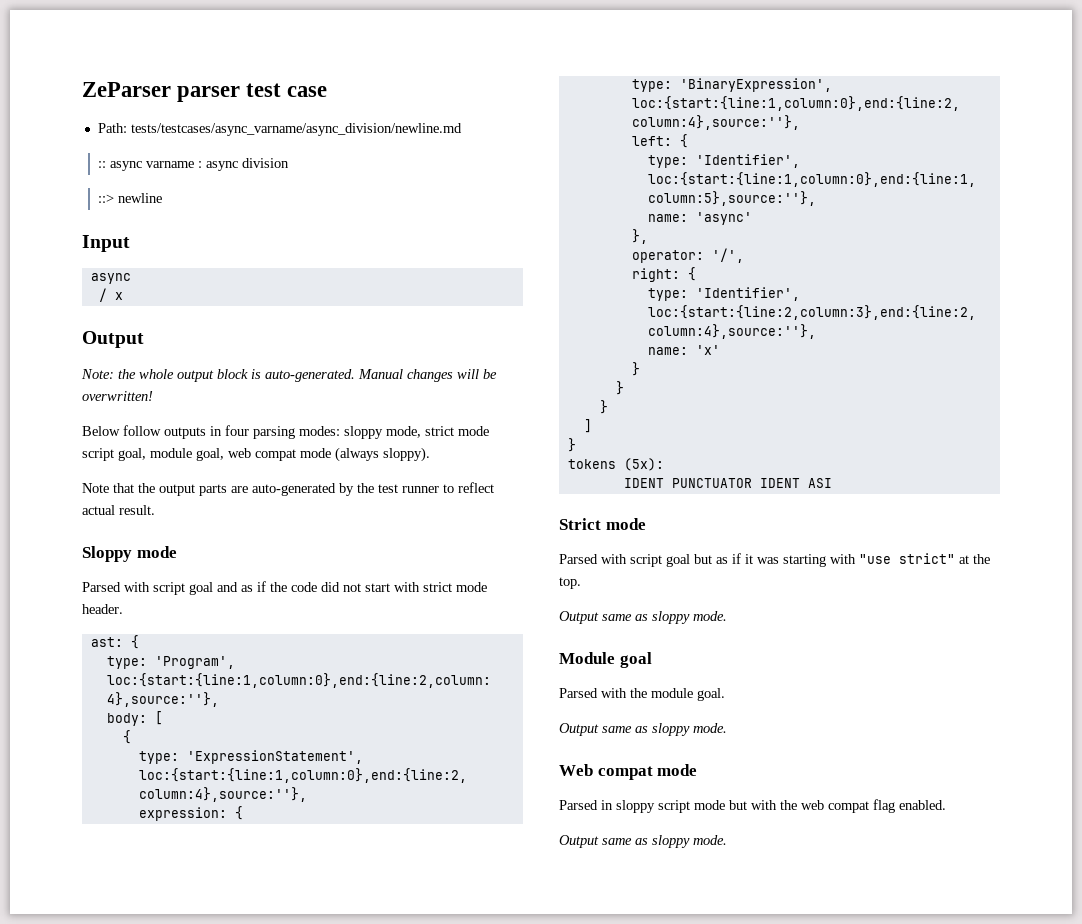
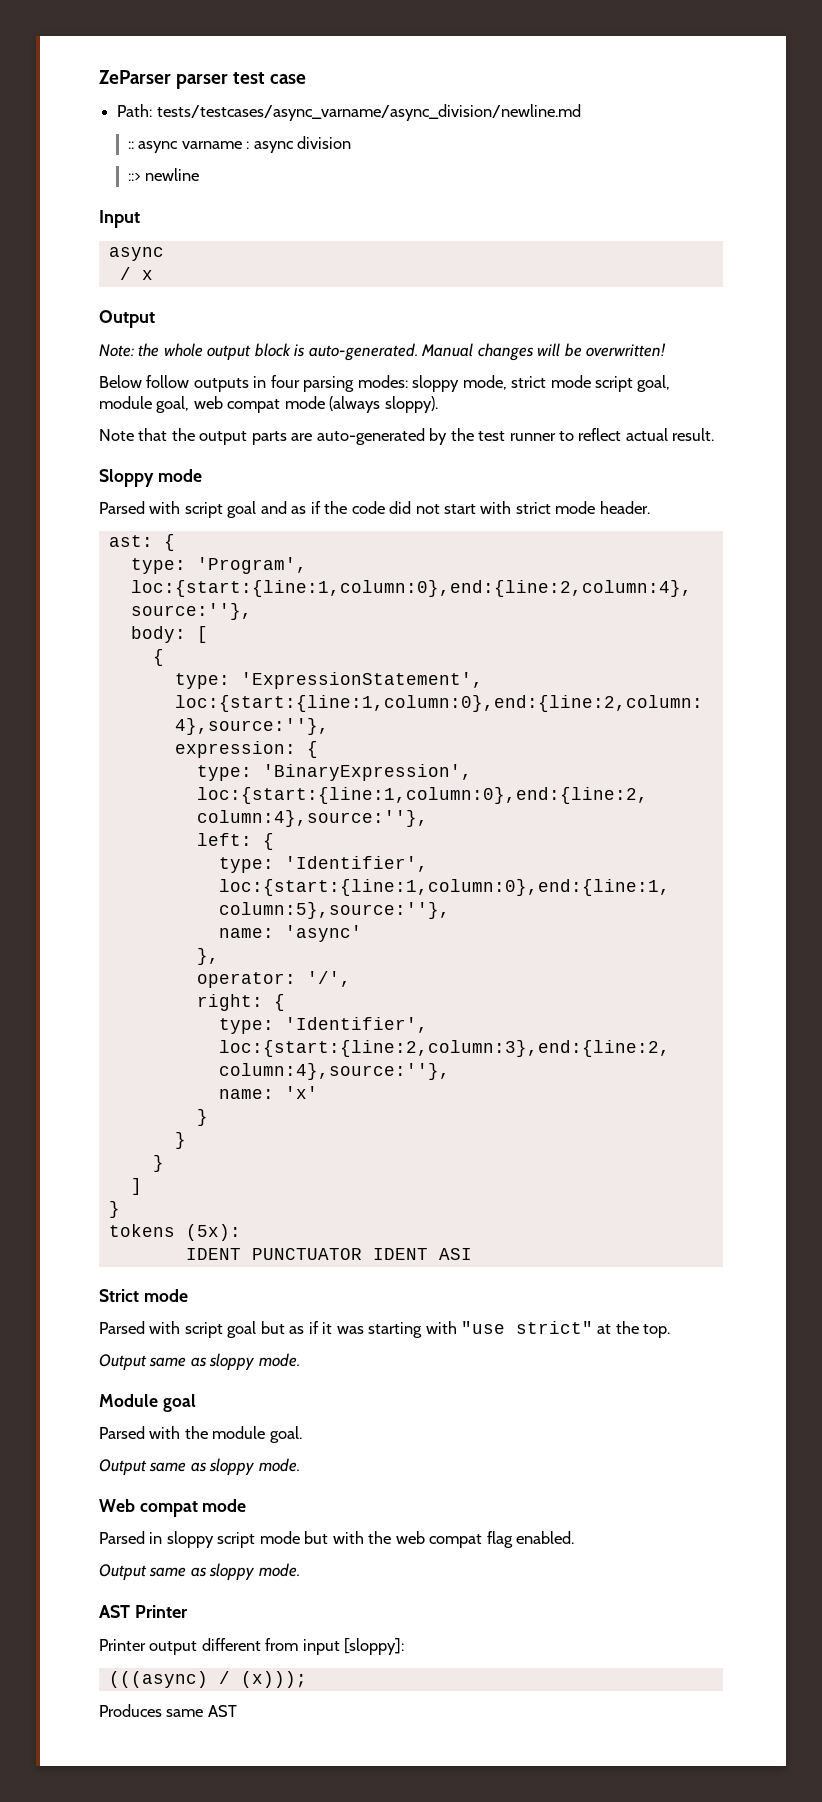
+ AST Printer
+ Printer output different from input [sloppy]:
+ (((async) / (x)));
+ Produces same AST

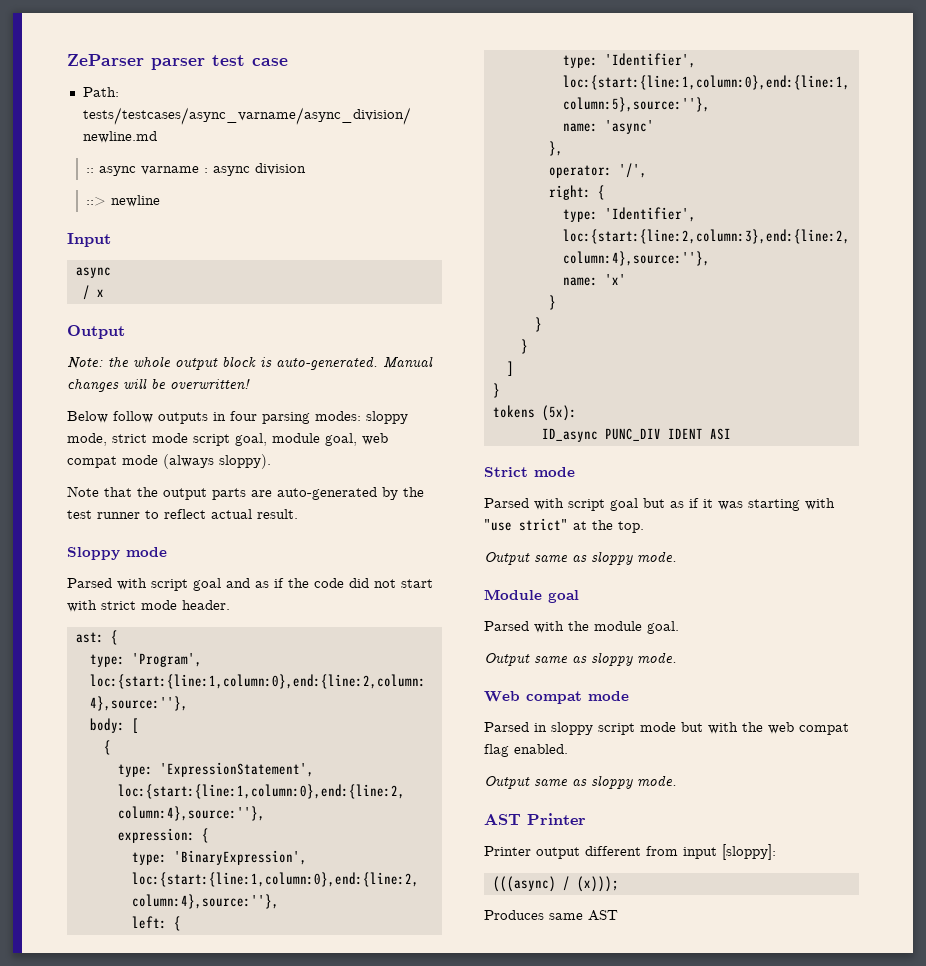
- IDENT PUNCTUATOR IDENT ASI
+ ID_async PUNC_DIV IDENT ASI

